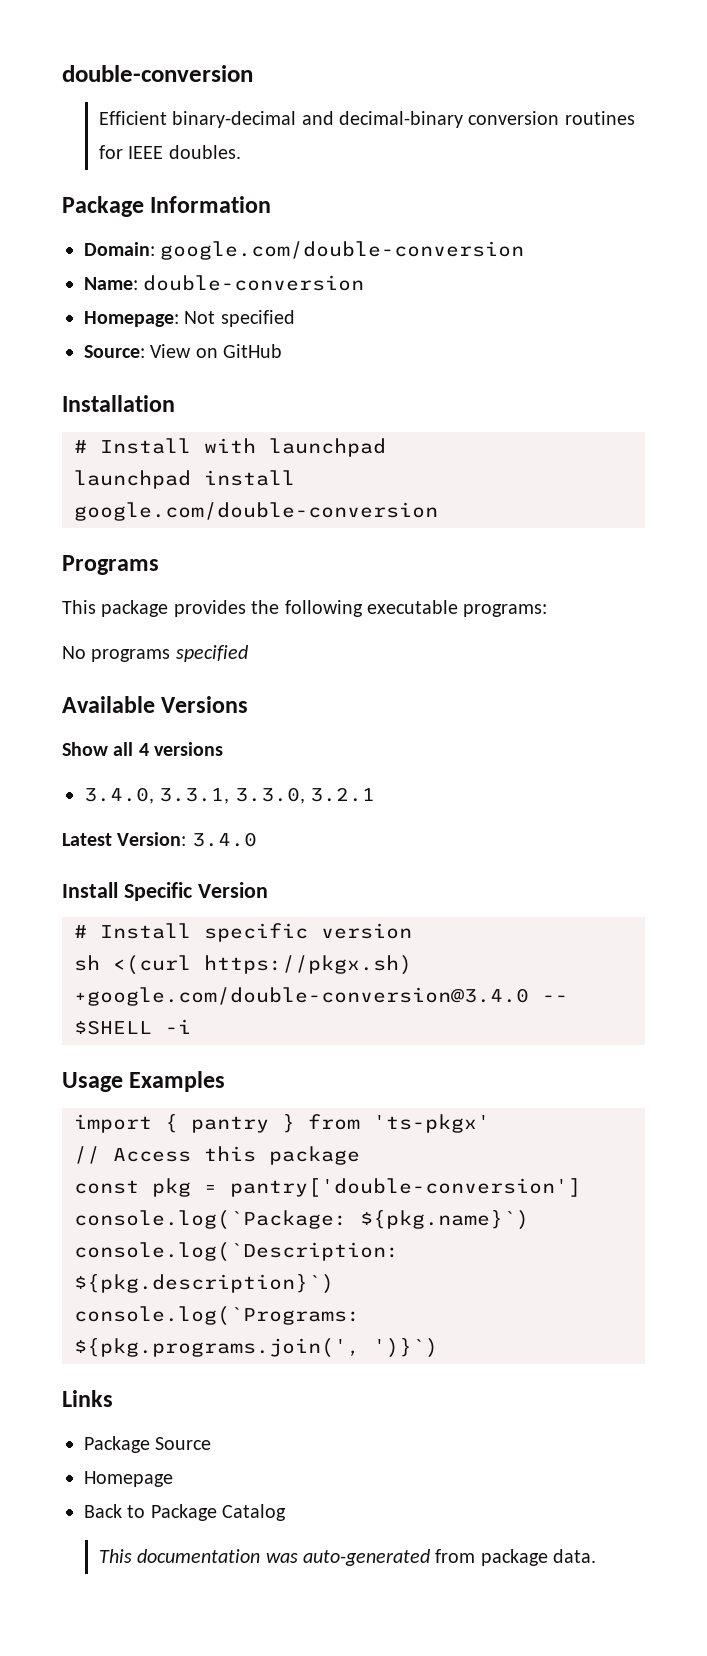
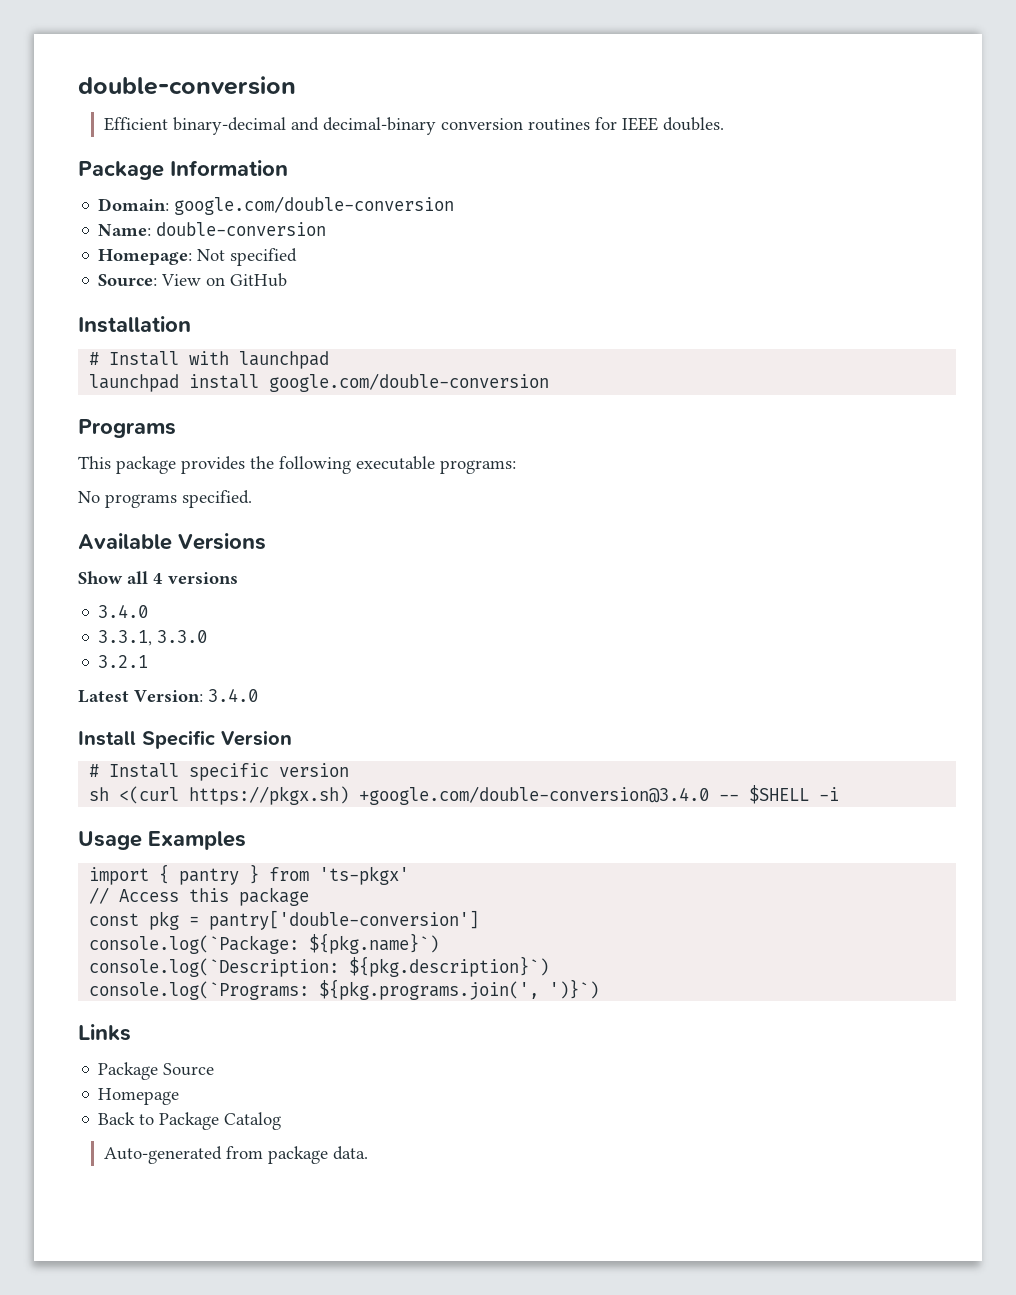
- No programs specified
+ No programs specified.
  Show all 4 versions
- 3.4.0, 3.3.1, 3.3.0, 3.2.1
+ 3.4.0
+ 3.3.1, 3.3.0
+ 3.2.1
- This documentation was auto-generated from package data.
+ Auto-generated from package data.

